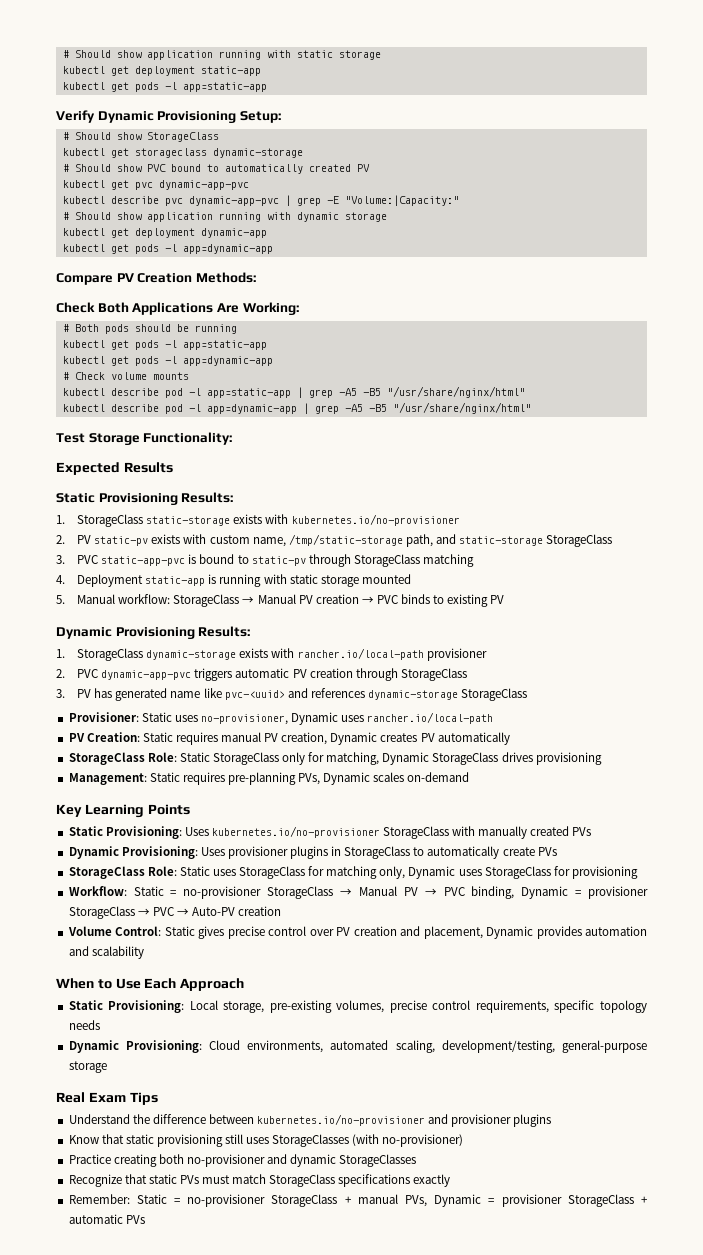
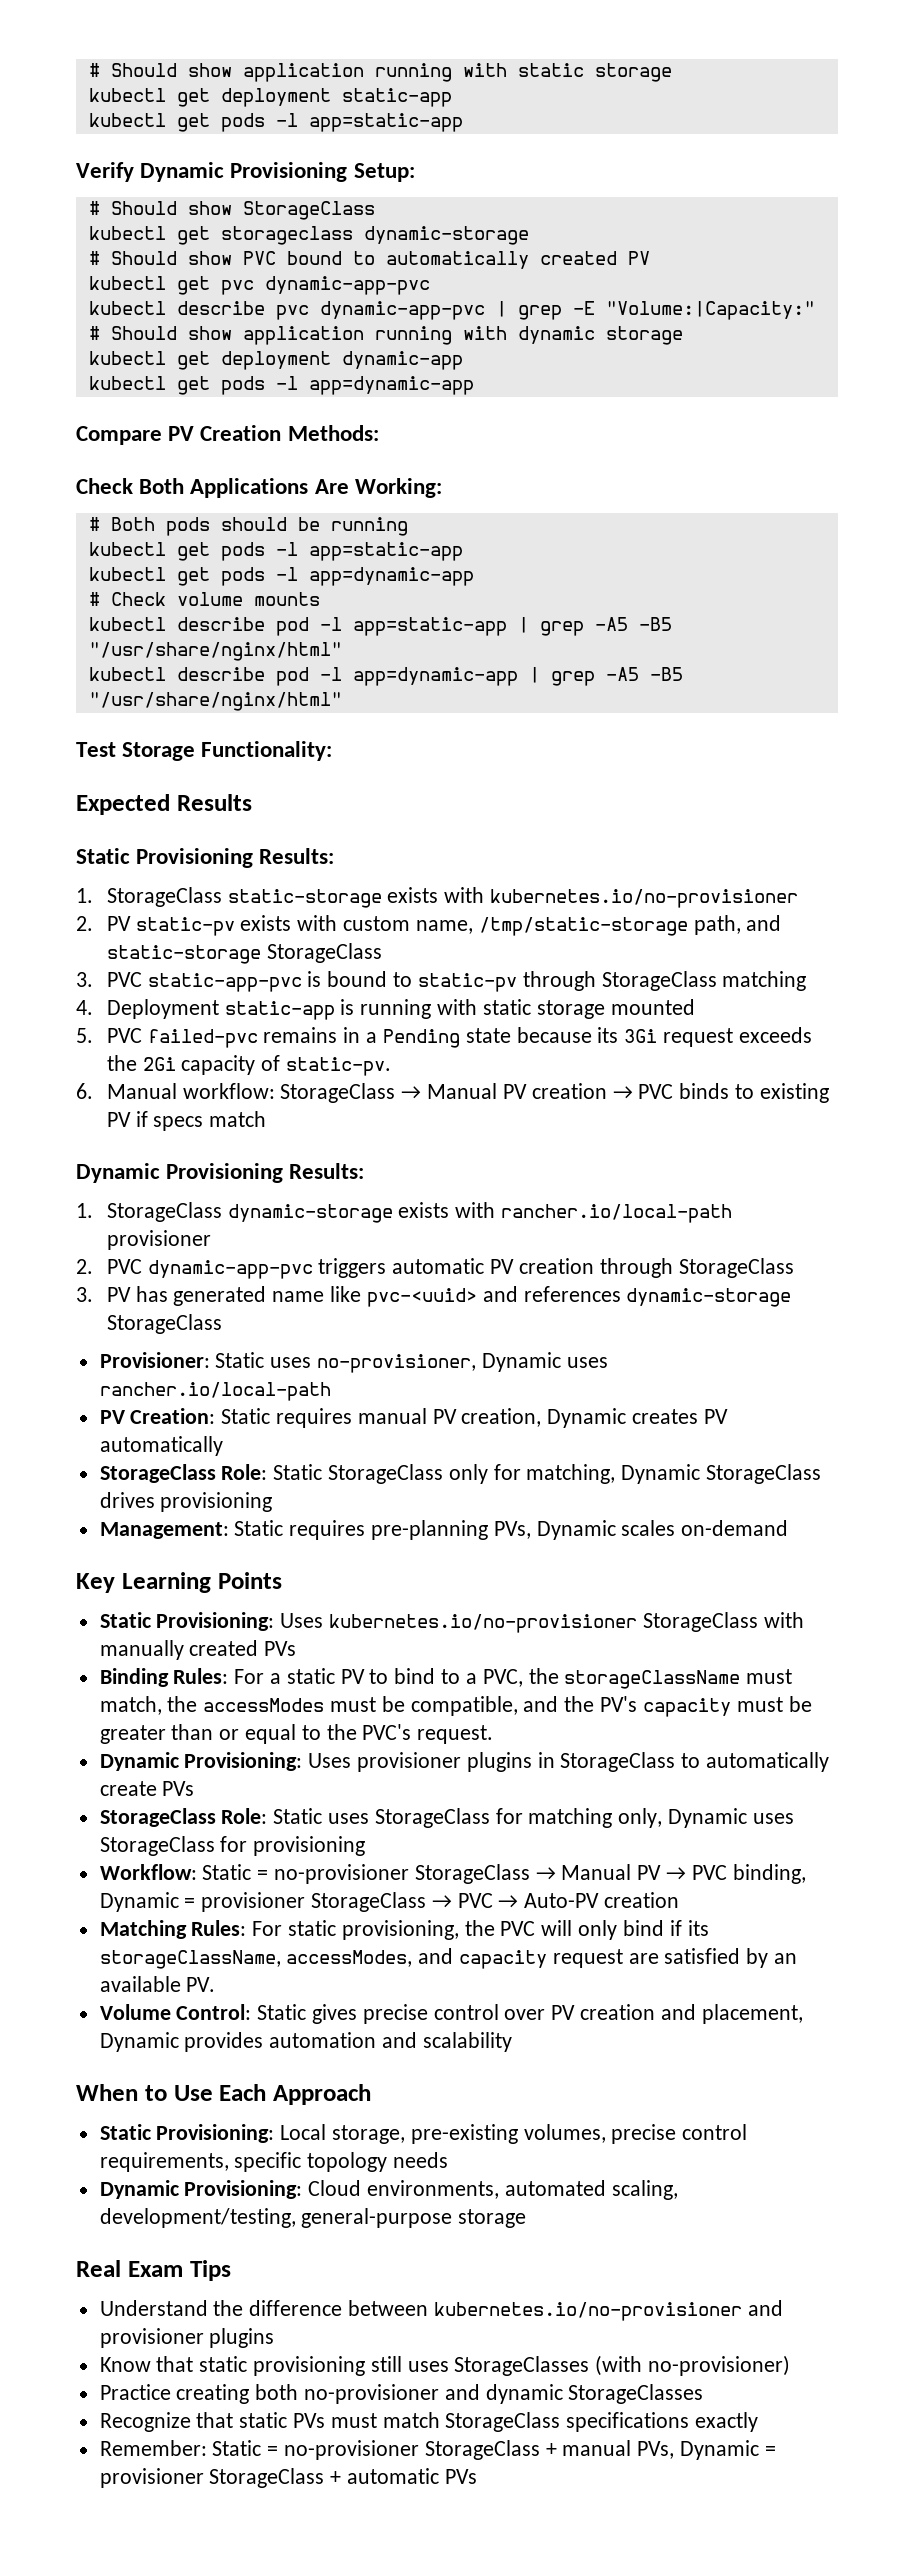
- 5. Manual workflow: StorageClass → Manual PV creation → PVC binds to existing PV
+ 5. PVC failed-pvc remains in a Pending state because its 3Gi request exceeds the 2Gi capacity of static-pv.
+ 6. Manual workflow: StorageClass → Manual PV creation → PVC binds to existing PV if specs match
+ Binding Rules: For a static PV to bind to a PVC, the storageClassName must match, the accessModes must be compatible, and the PV's capacity must be greater than or equal to the PVC's request.
+ Matching Rules: For static provisioning, the PVC will only bind if its storageClassName, accessModes, and capacity request are satisfied by an available PV.

